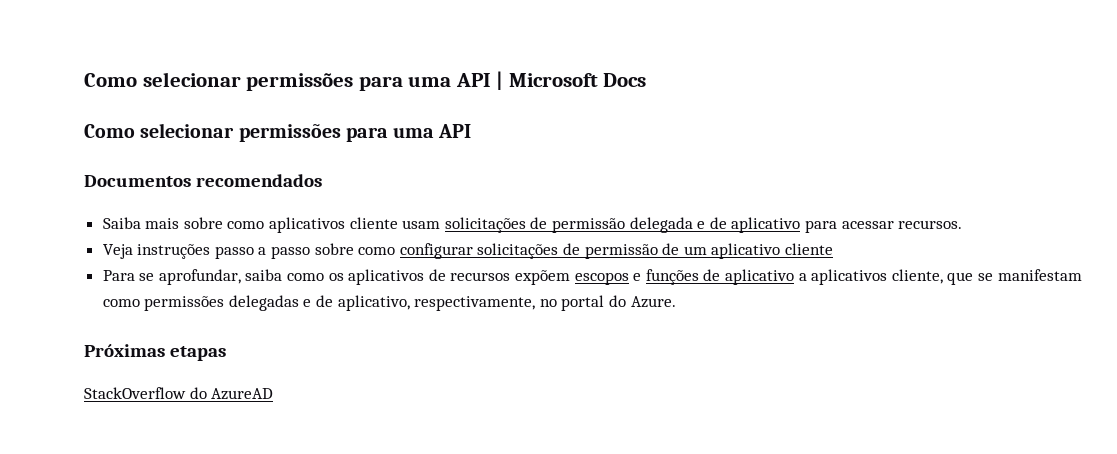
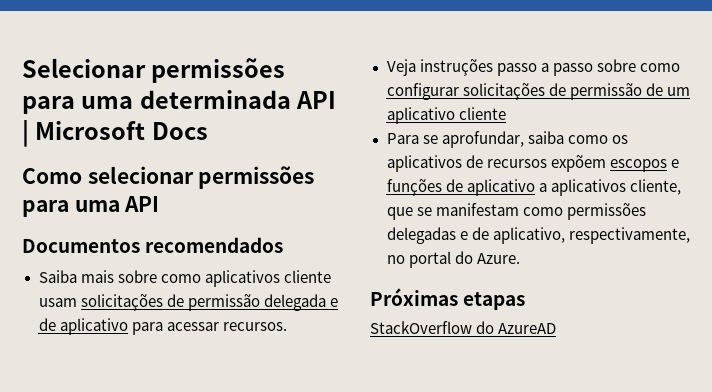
- Como selecionar permissões para uma API | Microsoft Docs
+ Selecionar permissões para uma determinada API | Microsoft Docs

